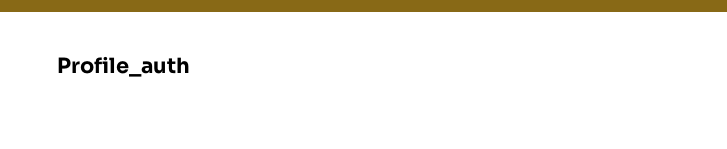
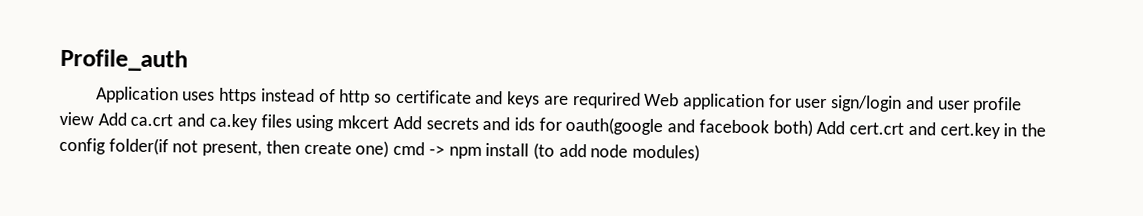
+ Application uses https instead of http so certificate and keys are requrired Web application for user sign/login and user profile view Add ca.crt and ca.key files using mkcert Add secrets and ids for oauth(google and facebook both) Add cert.crt and cert.key in the config folder(if not present, then create one) cmd -> npm install (to add node modules)

